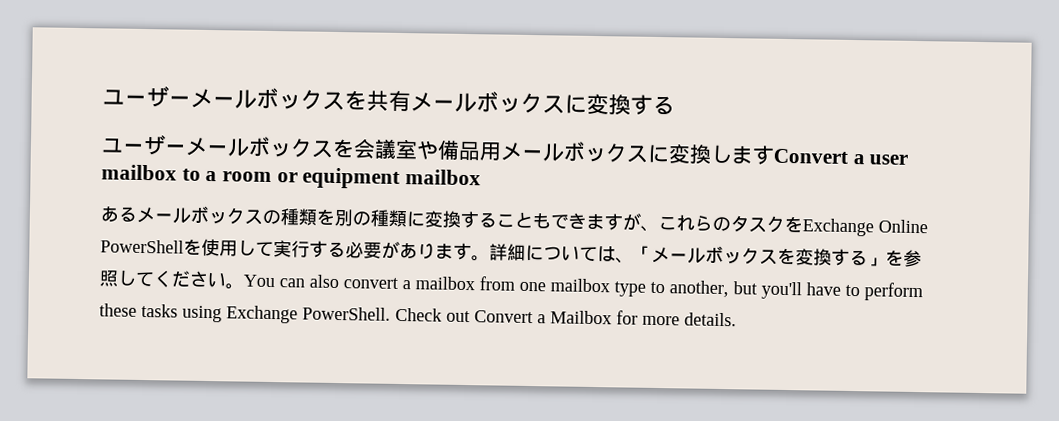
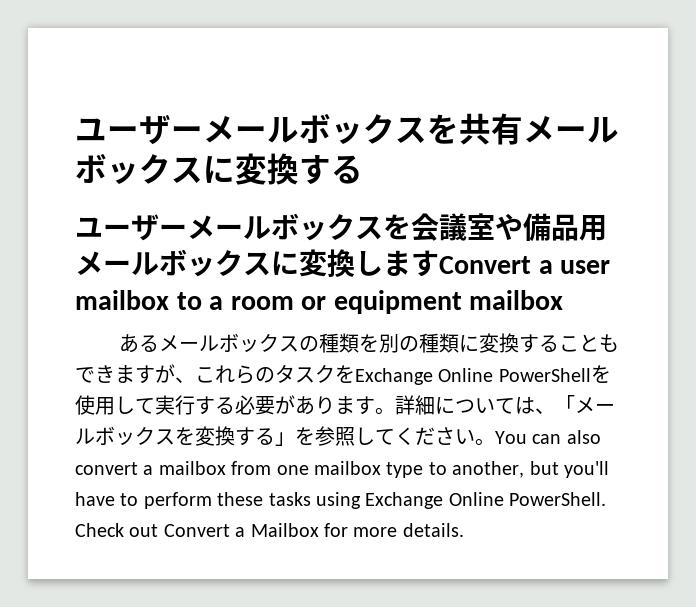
- You can also convert a mailbox from one mailbox type to another, but you'll have to perform these tasks using Exchange PowerShell.
+ You can also convert a mailbox from one mailbox type to another, but you'll have to perform these tasks using Exchange Online PowerShell.

